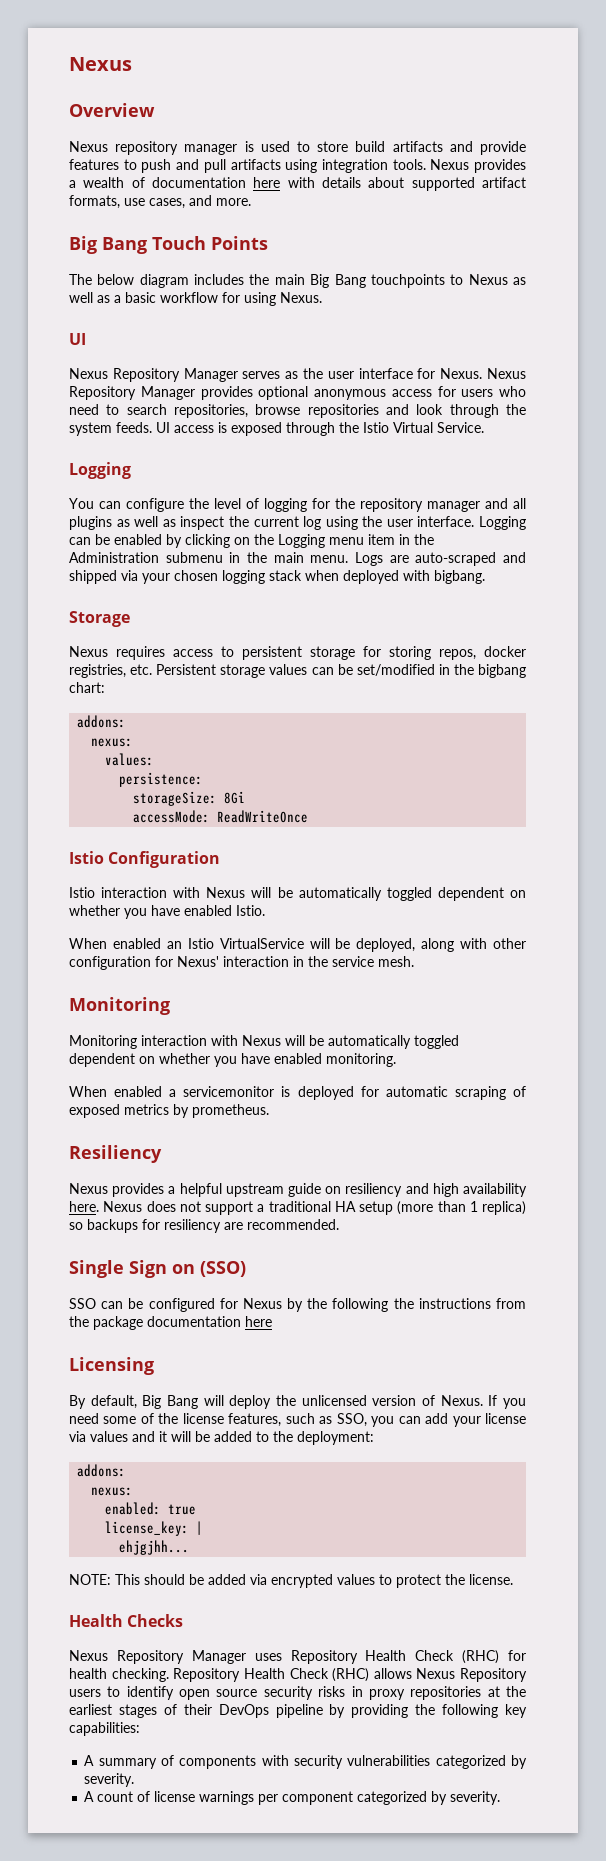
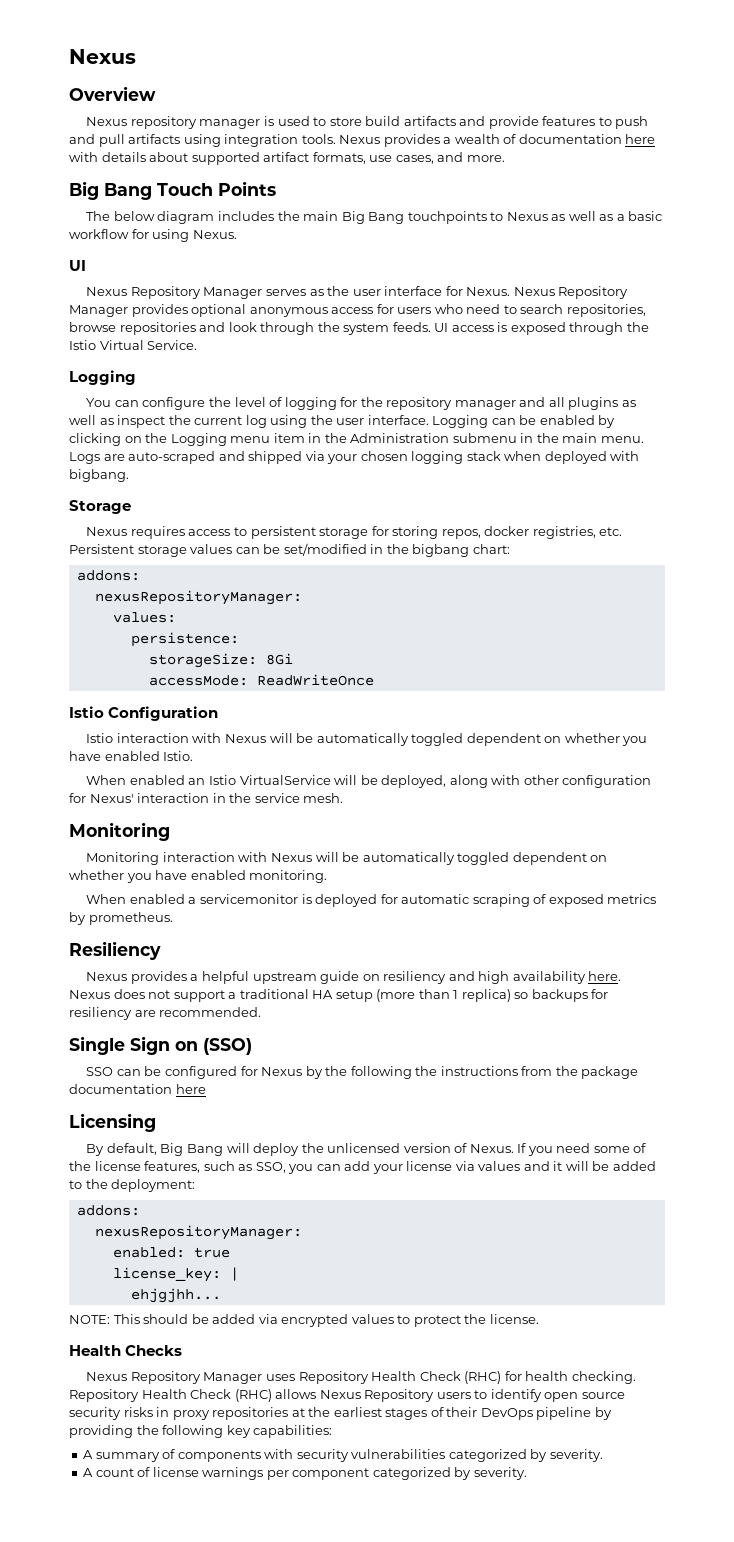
  Nexus requires access to persistent storage for storing repos, docker registries, etc. Persistent storage values can be set/modified in the bigbang chart:
  addons:
- nexus:
+ nexusRepositoryManager:
  If you need some of the license features, such as SSO, you can add your license via values and it will be added to the deployment:
  addons:
- nexus:
+ nexusRepositoryManager:

